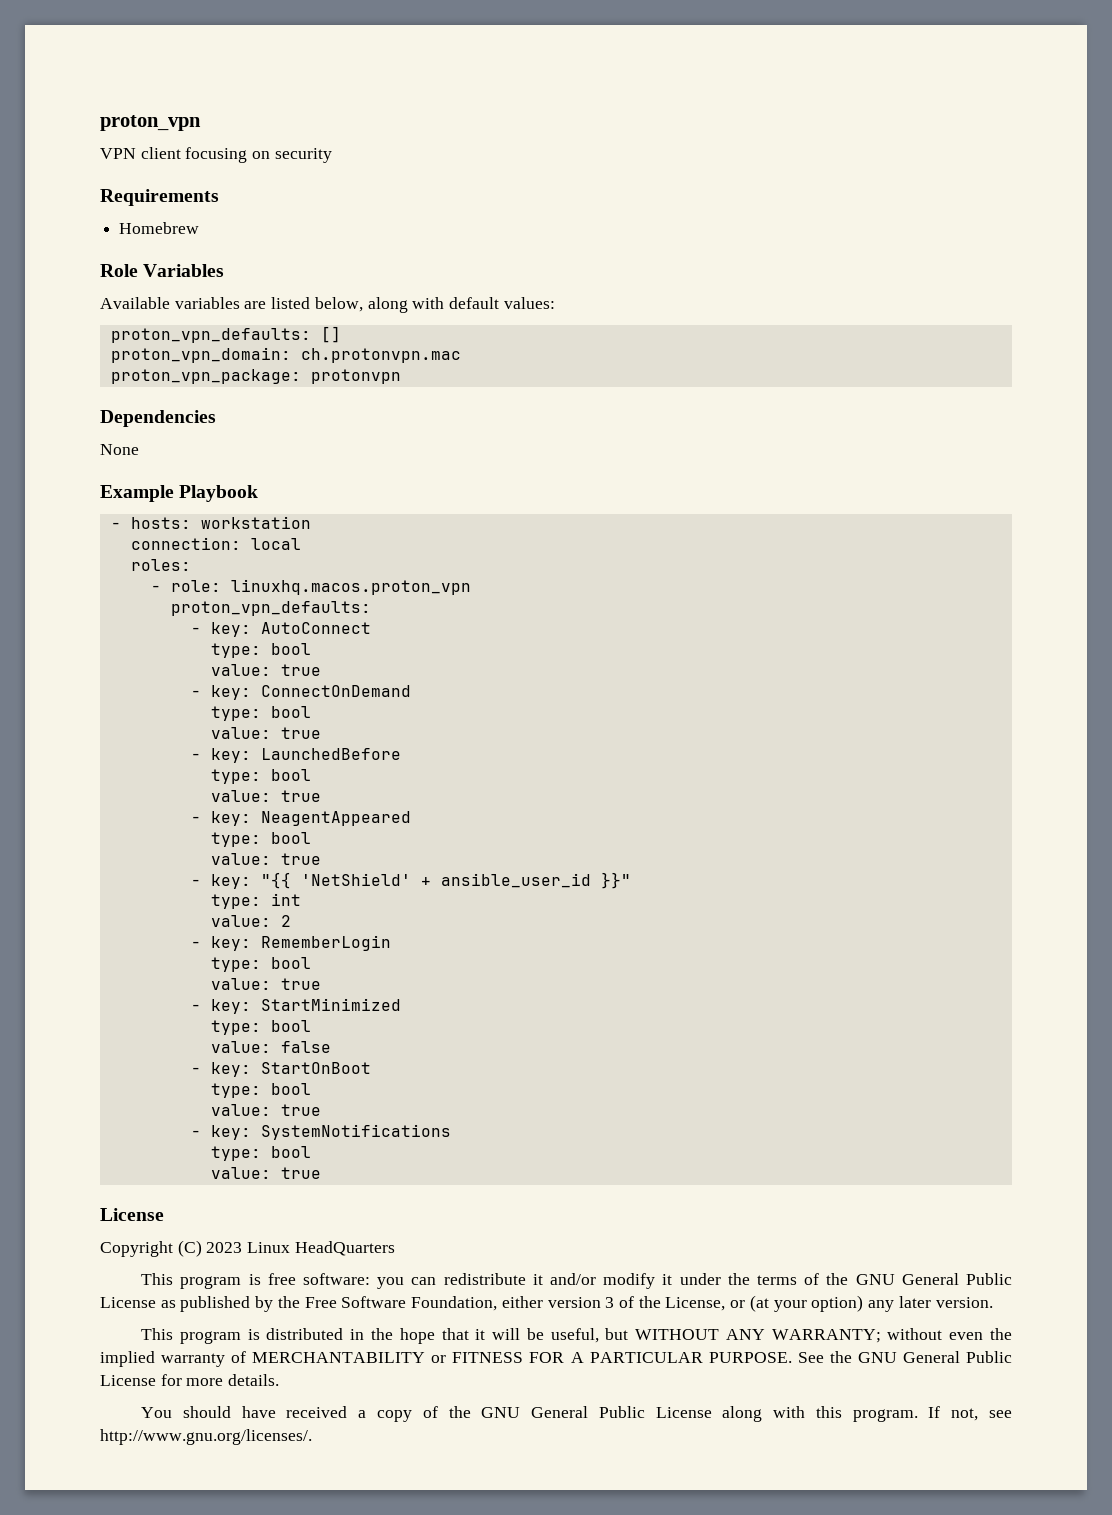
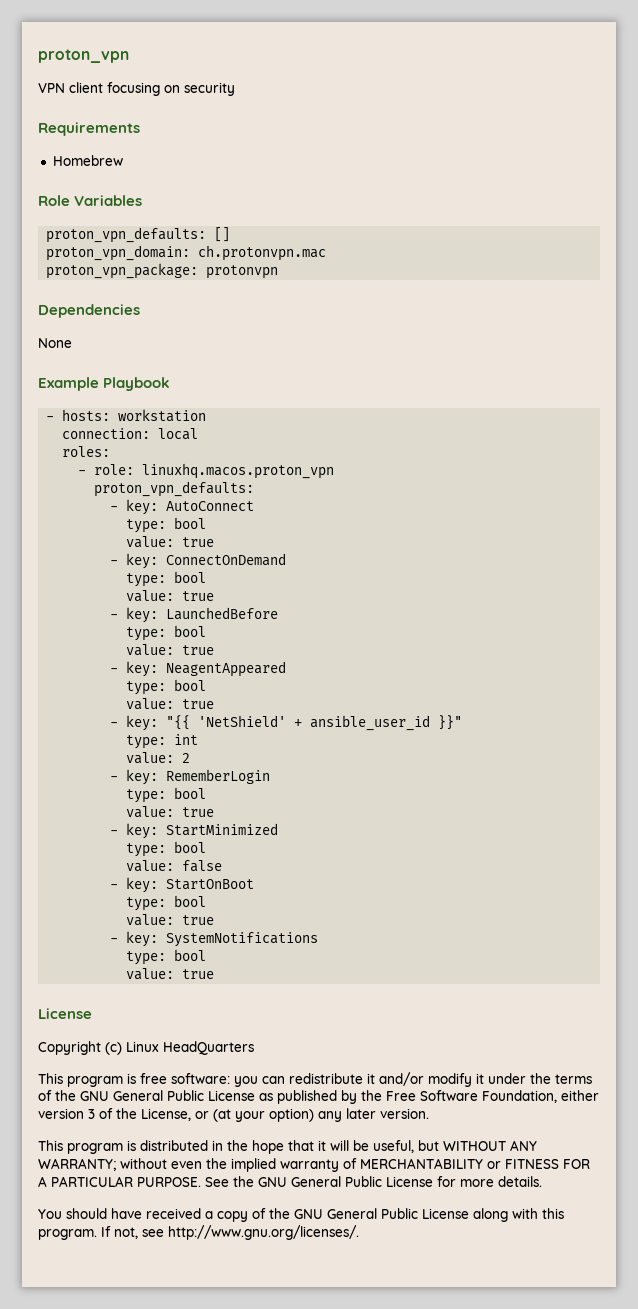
- Available variables are listed below, along with default values:
- Copyright (C) 2023 Linux HeadQuarters
+ Copyright (c) Linux HeadQuarters

